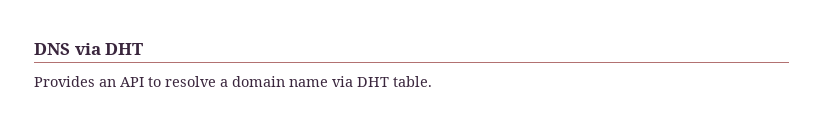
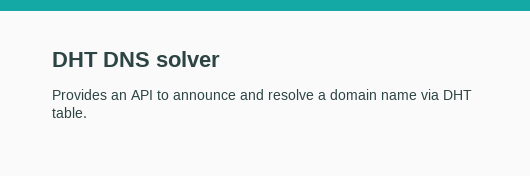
- DNS via DHT
+ DHT DNS solver
- Provides an API to resolve a domain name via DHT table.
+ Provides an API to announce and resolve a domain name via DHT table.

